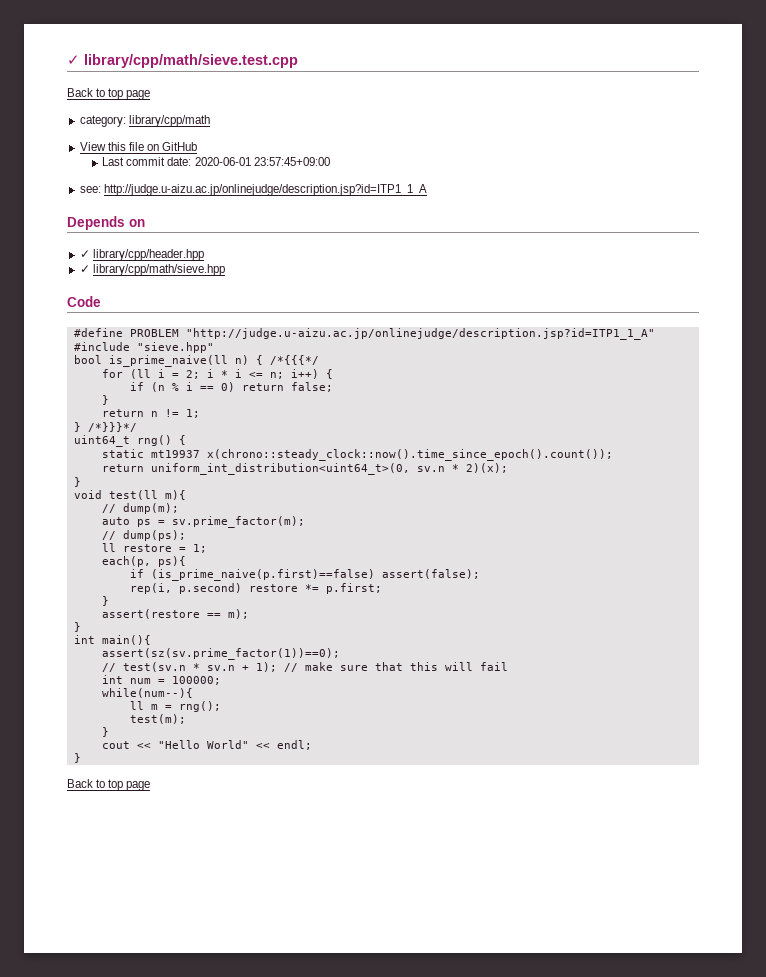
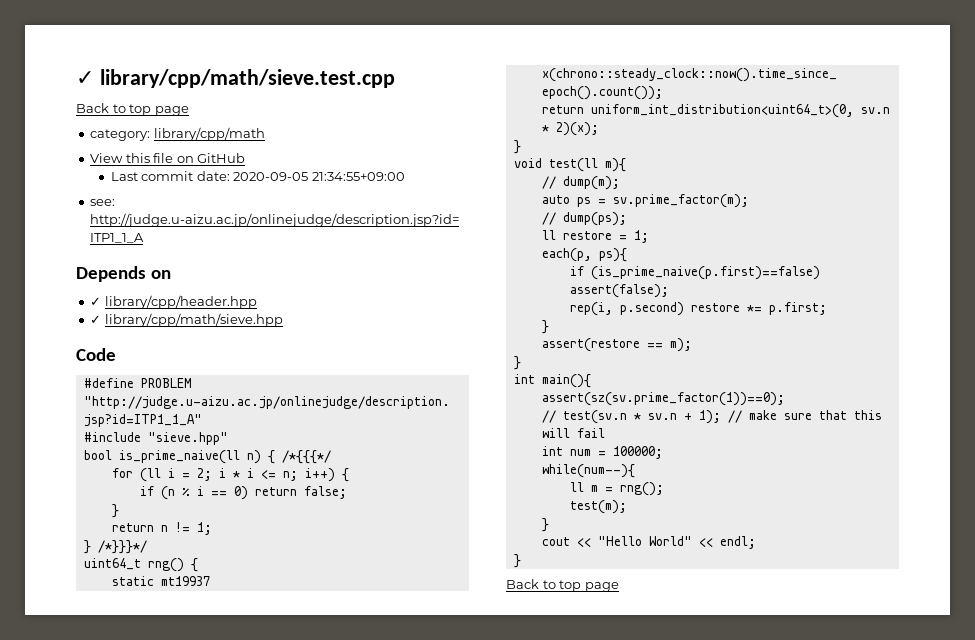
- Last commit date: 2020-06-01 23:57:45+09:00
+ Last commit date: 2020-09-05 21:34:55+09:00

